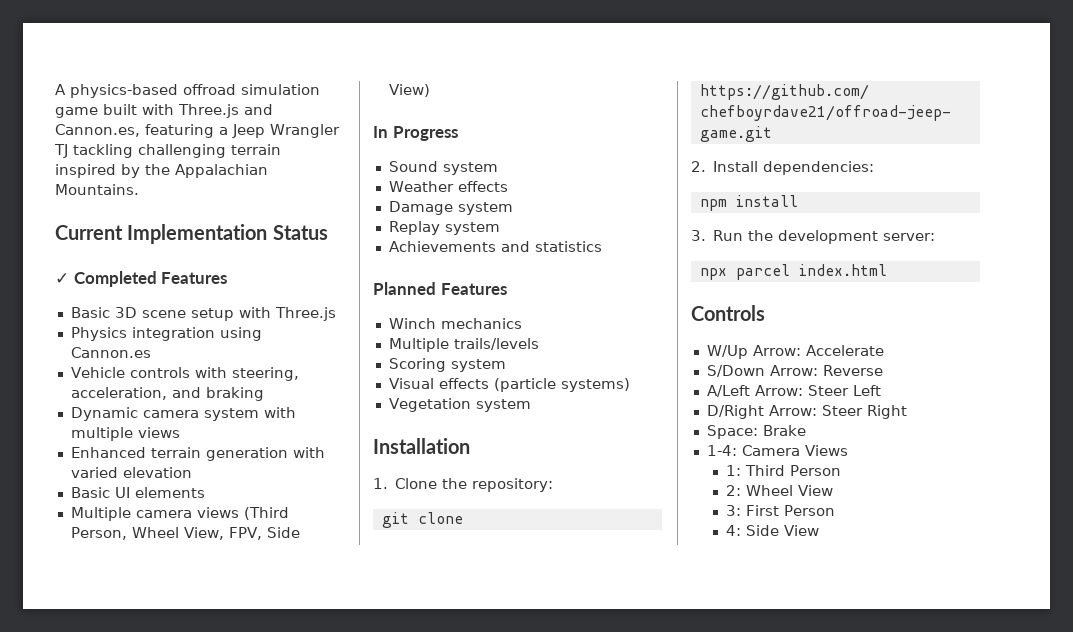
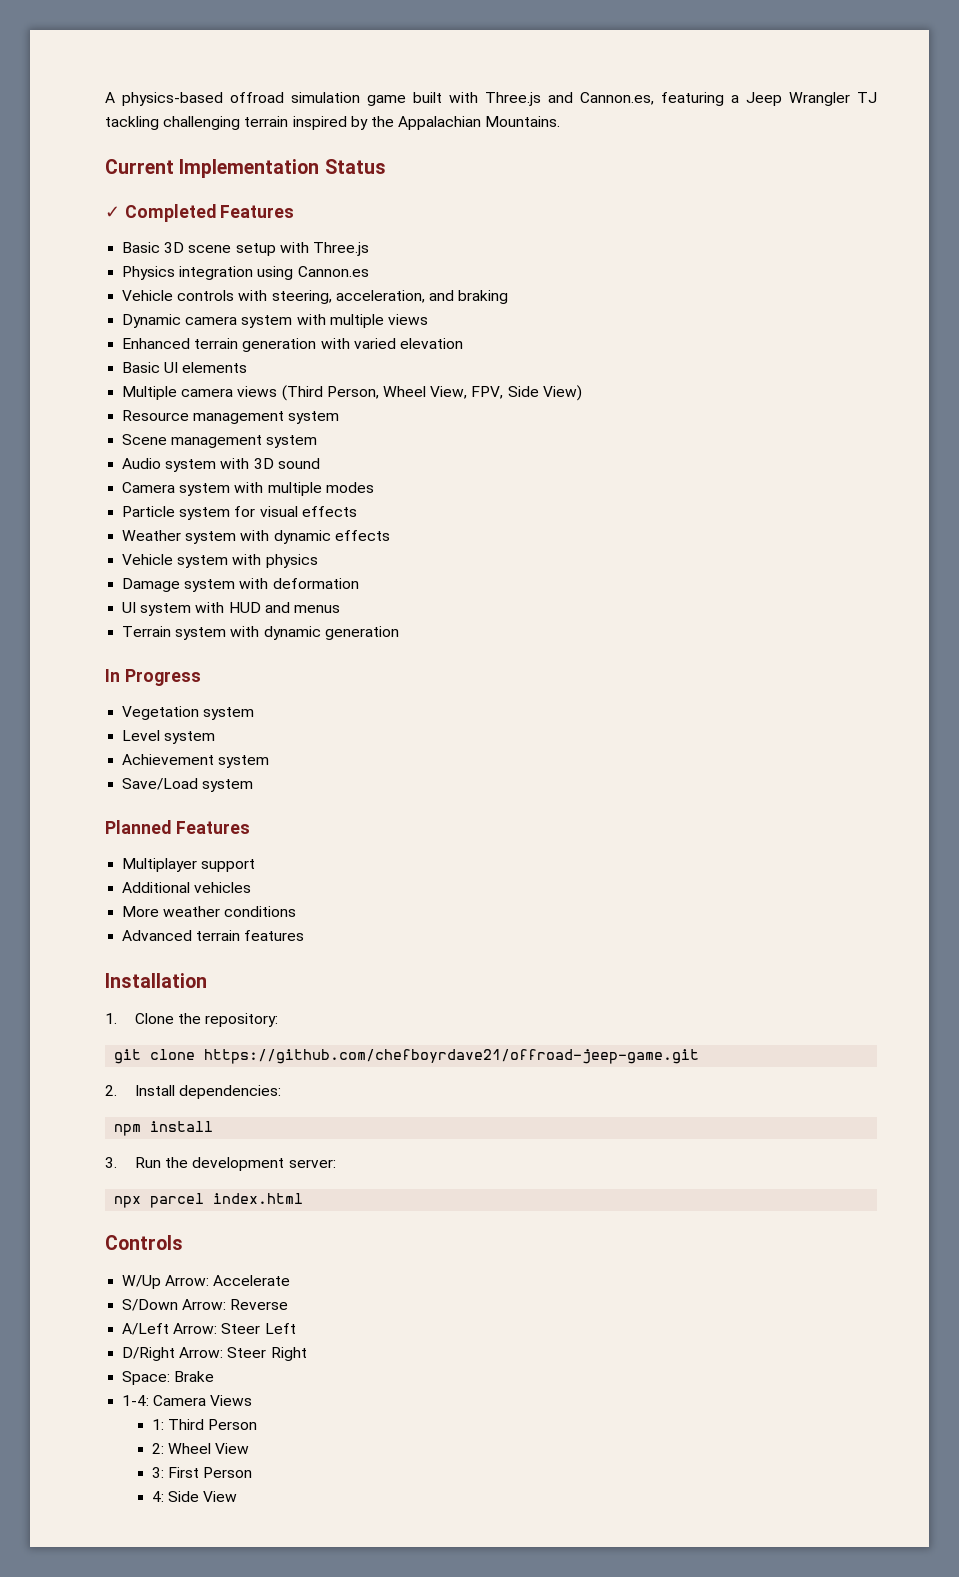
+ Resource management system
+ Scene management system
+ Audio system with 3D sound
+ Camera system with multiple modes
+ Particle system for visual effects
+ Weather system with dynamic effects
+ Vehicle system with physics
+ Damage system with deformation
+ UI system with HUD and menus
+ Terrain system with dynamic generation
- Sound system
- Weather effects
- Damage system
- Replay system
- Achievements and statistics
+ Vegetation system
+ Level system
+ Achievement system
+ Save/Load system
- Winch mechanics
- Multiple trails/levels
- Scoring system
- Visual effects (particle systems)
- Vegetation system
+ Multiplayer support
+ Additional vehicles
+ More weather conditions
+ Advanced terrain features

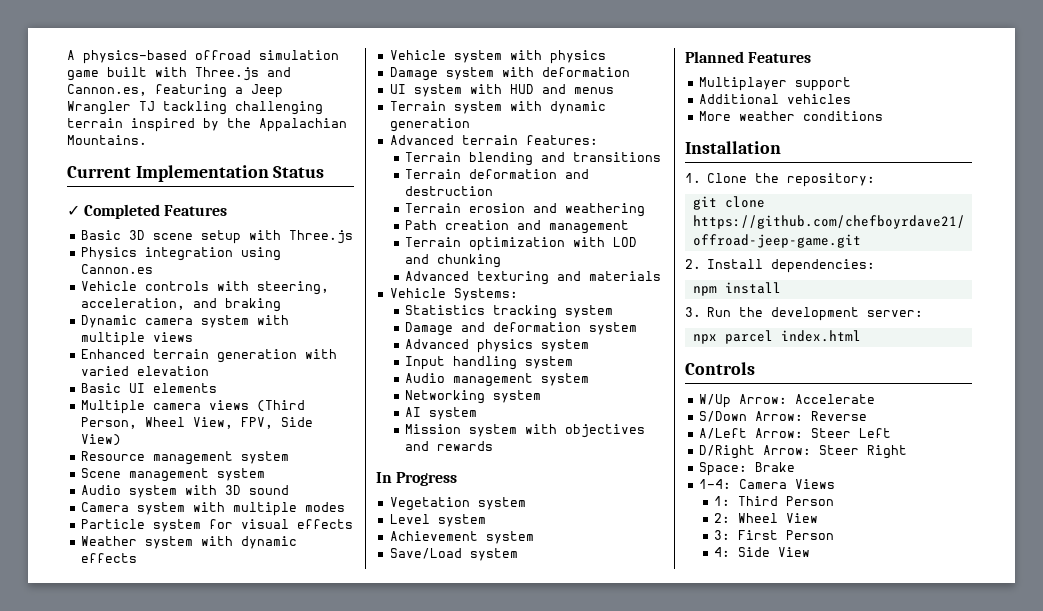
+ Advanced terrain features:
+ Terrain blending and transitions
+ Terrain deformation and destruction
+ Terrain erosion and weathering
+ Path creation and management
+ Terrain optimization with LOD and chunking
+ Advanced texturing and materials
+ Vehicle Systems:
+ Statistics tracking system
+ Damage and deformation system
+ Advanced physics system
+ Input handling system
+ Audio management system
+ Networking system
+ AI system
+ Mission system with objectives and rewards
- Advanced terrain features

